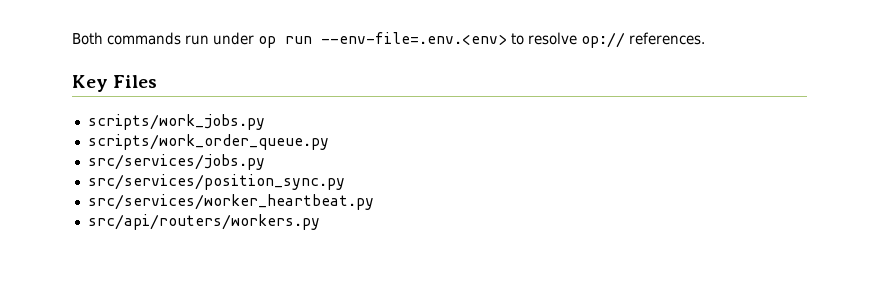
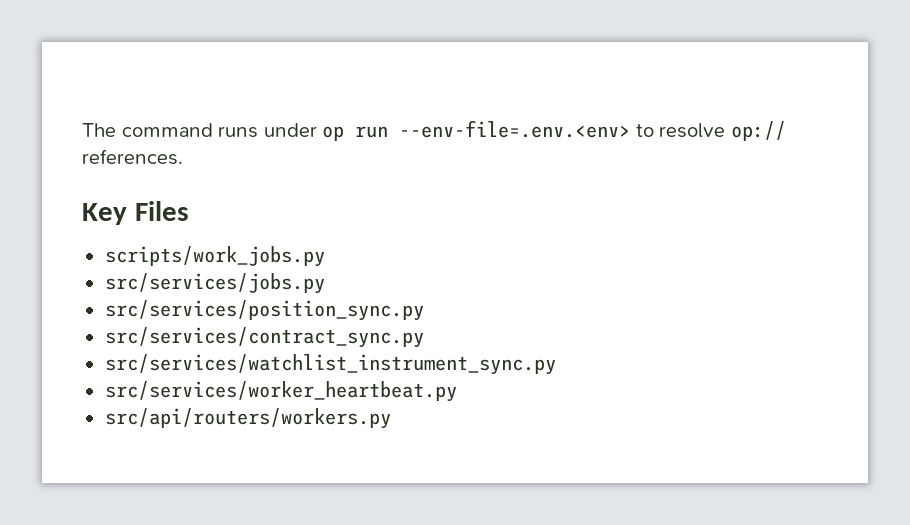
- Both commands run under op run --env-file=.env.<env> to resolve op:// references.
+ The command runs under op run --env-file=.env.<env> to resolve op:// references.
- scripts/work_order_queue.py
+ src/services/contract_sync.py
+ src/services/watchlist_instrument_sync.py

